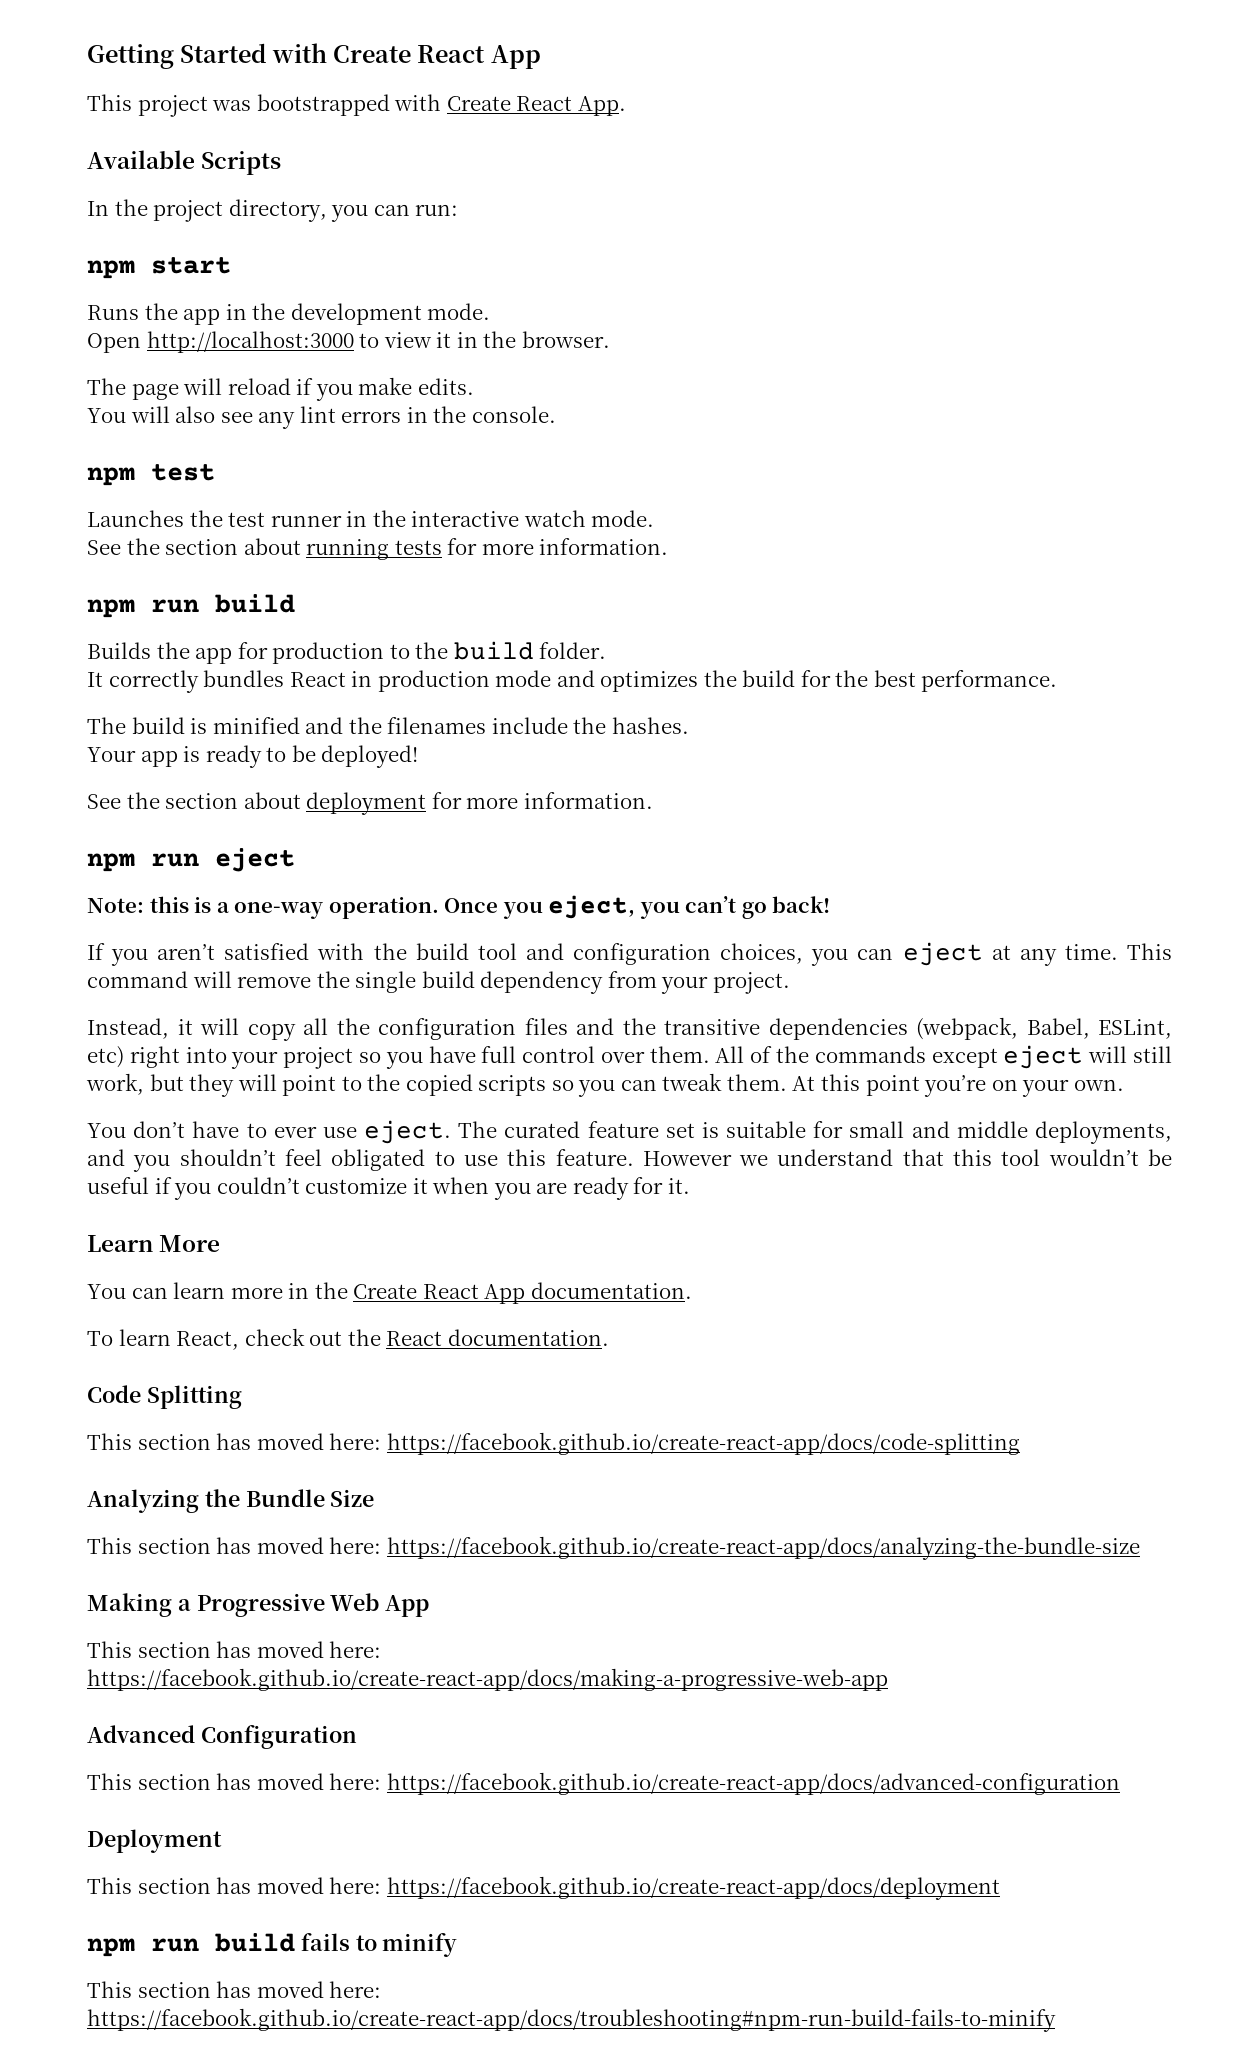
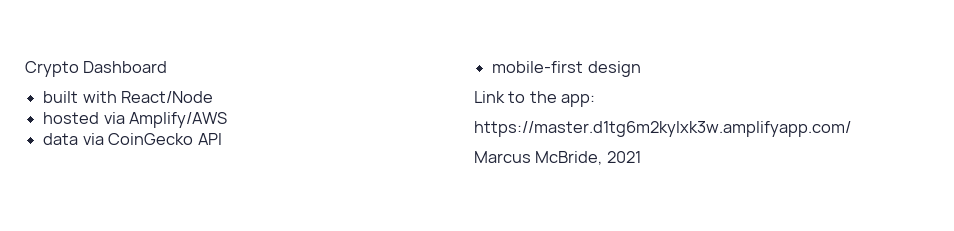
- Getting Started with Create React App
- This project was bootstrapped with Create React App.
- Available Scripts
- In the project directory, you can run:
- npm start
- Runs the app in the development mode.
- Open http://localhost:3000 to view it in the browser.
- The page will reload if you make edits.
- You will also see any lint errors in the console.
- npm test
- Launches the test runner in the interactive watch mode.
- See the section about running tests for more information.
- npm run build
- Builds the app for production to the build folder.
- It correctly bundles React in production mode and optimizes the build for the best performance.
- The build is minified and the filenames include the hashes.
- Your app is ready to be deployed!
- See the section about deployment for more information.
- npm run eject
- Note: this is a one-way operation. Once you eject, you can’t go back!
- If you aren’t satisfied with the build tool and configuration choices, you can eject at any time. This command will remove the single build dependency from your project.
- Instead, it will copy all the configuration files and the transitive dependencies (webpack, Babel, ESLint, etc) right into your project so you have full control over them. All of the commands except eject will still work, but they will point to the copied scripts so you can tweak them. At this point you’re on your own.
- You don’t have to ever use eject. The curated feature set is suitable for small and middle deployments, and you shouldn’t feel obligated to use this feature. However we understand that this tool wouldn’t be useful if you couldn’t customize it when you are ready for it.
- Learn More
- You can learn more in the Create React App documentation.
- To learn React, check out the React documentation.
- Code Splitting
- This section has moved here: https://facebook.github.io/create-react-app/docs/code-splitting
- Analyzing the Bundle Size
- This section has moved here: https://facebook.github.io/create-react-app/docs/analyzing-the-bundle-size
- Making a Progressive Web App
- This section has moved here: https://facebook.github.io/create-react-app/docs/making-a-progressive-web-app
- Advanced Configuration
- This section has moved here: https://facebook.github.io/create-react-app/docs/advanced-configuration
- Deployment
- This section has moved here: https://facebook.github.io/create-react-app/docs/deployment
- npm run build fails to minify
- This section has moved here: https://facebook.github.io/create-react-app/docs/troubleshooting#npm-run-build-fails-to-minify
+ Crypto Dashboard
+ built with React/Node
+ hosted via Amplify/AWS
+ data via CoinGecko API
+ mobile-first design
+ Link to the app:
+ https://master.d1tg6m2kylxk3w.amplifyapp.com/
+ Marcus McBride, 2021

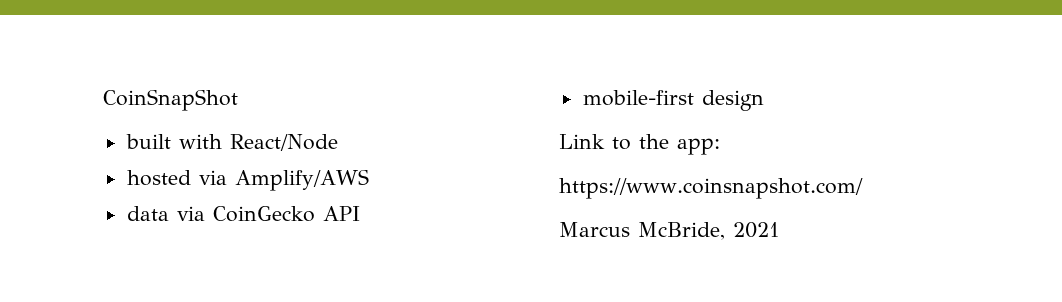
- Crypto Dashboard
+ CoinSnapShot
- https://master.d1tg6m2kylxk3w.amplifyapp.com/
+ https://www.coinsnapshot.com/

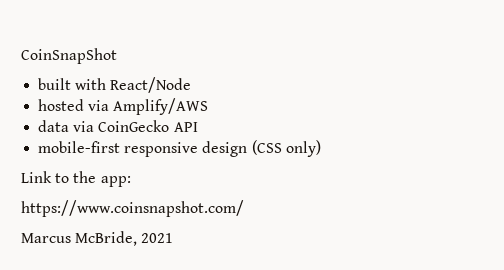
- mobile-first design
+ mobile-first responsive design (CSS only)

